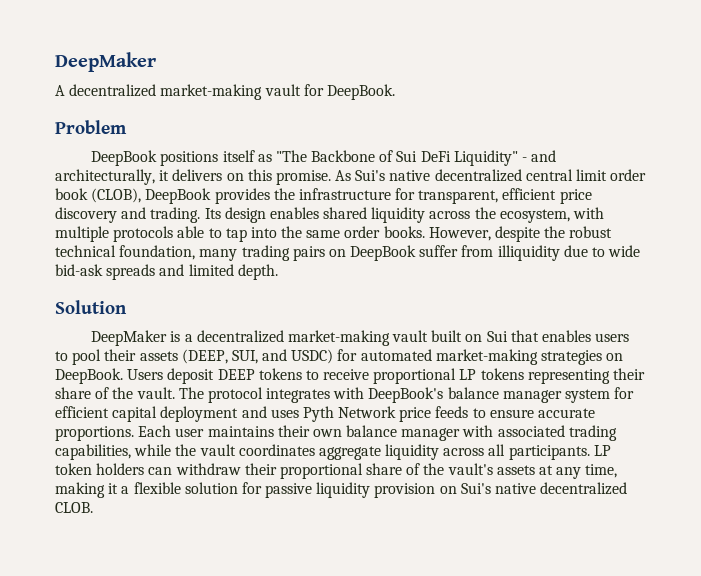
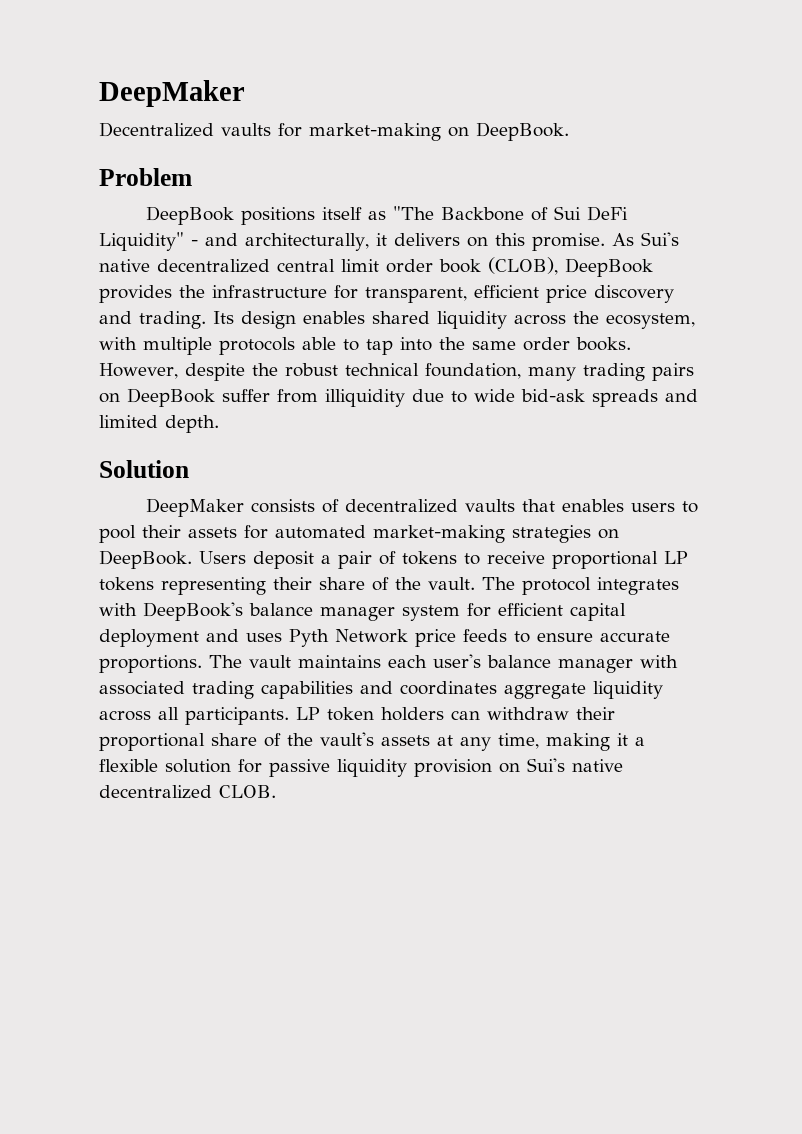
- A decentralized market-making vault for DeepBook.
+ Decentralized vaults for market-making on DeepBook.
- DeepMaker is a decentralized market-making vault built on Sui that enables users to pool their assets (DEEP, SUI, and USDC) for automated market-making strategies on DeepBook.
+ DeepMaker consists of decentralized vaults that enables users to pool their assets for automated market-making strategies on DeepBook.
- Users deposit DEEP tokens to receive proportional LP tokens representing their share of the vault.
+ Users deposit a pair of tokens to receive proportional LP tokens representing their share of the vault.
- Each user maintains their own balance manager with associated trading capabilities, while the vault coordinates aggregate liquidity across all participants.
+ The vault maintains each user's balance manager with associated trading capabilities and coordinates aggregate liquidity across all participants.

